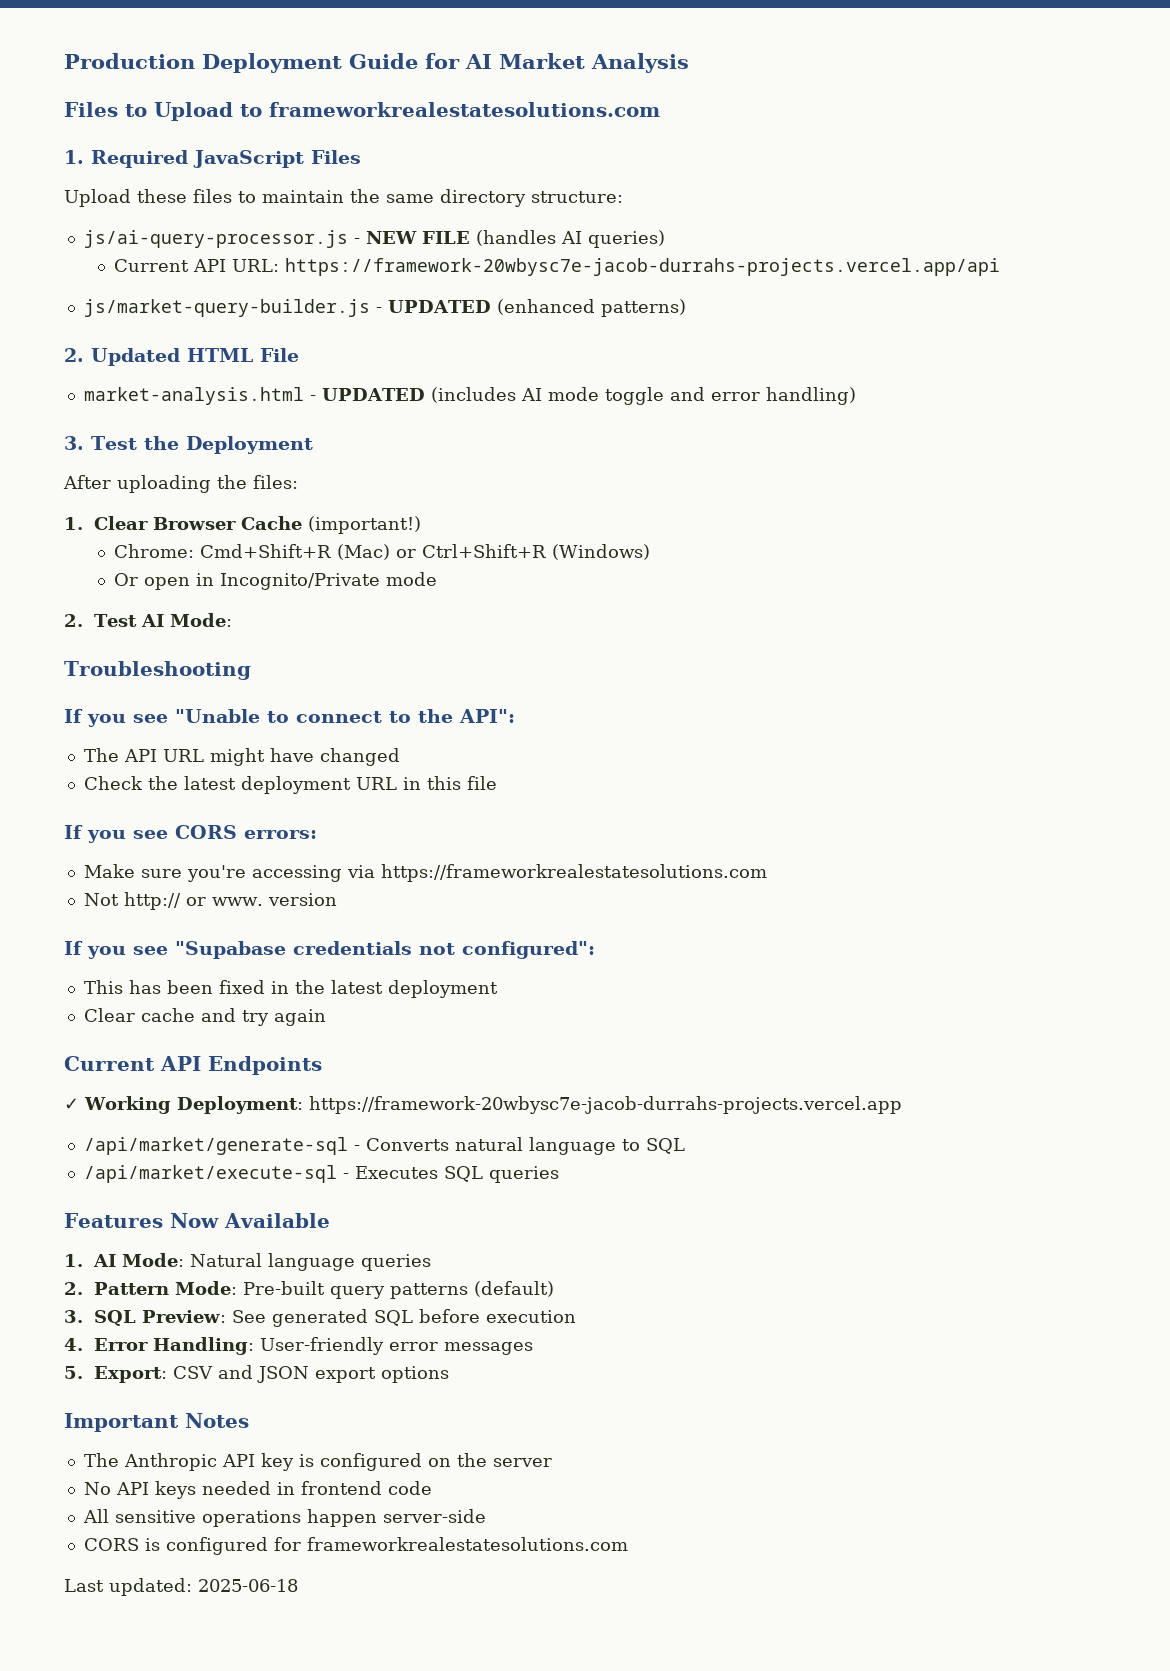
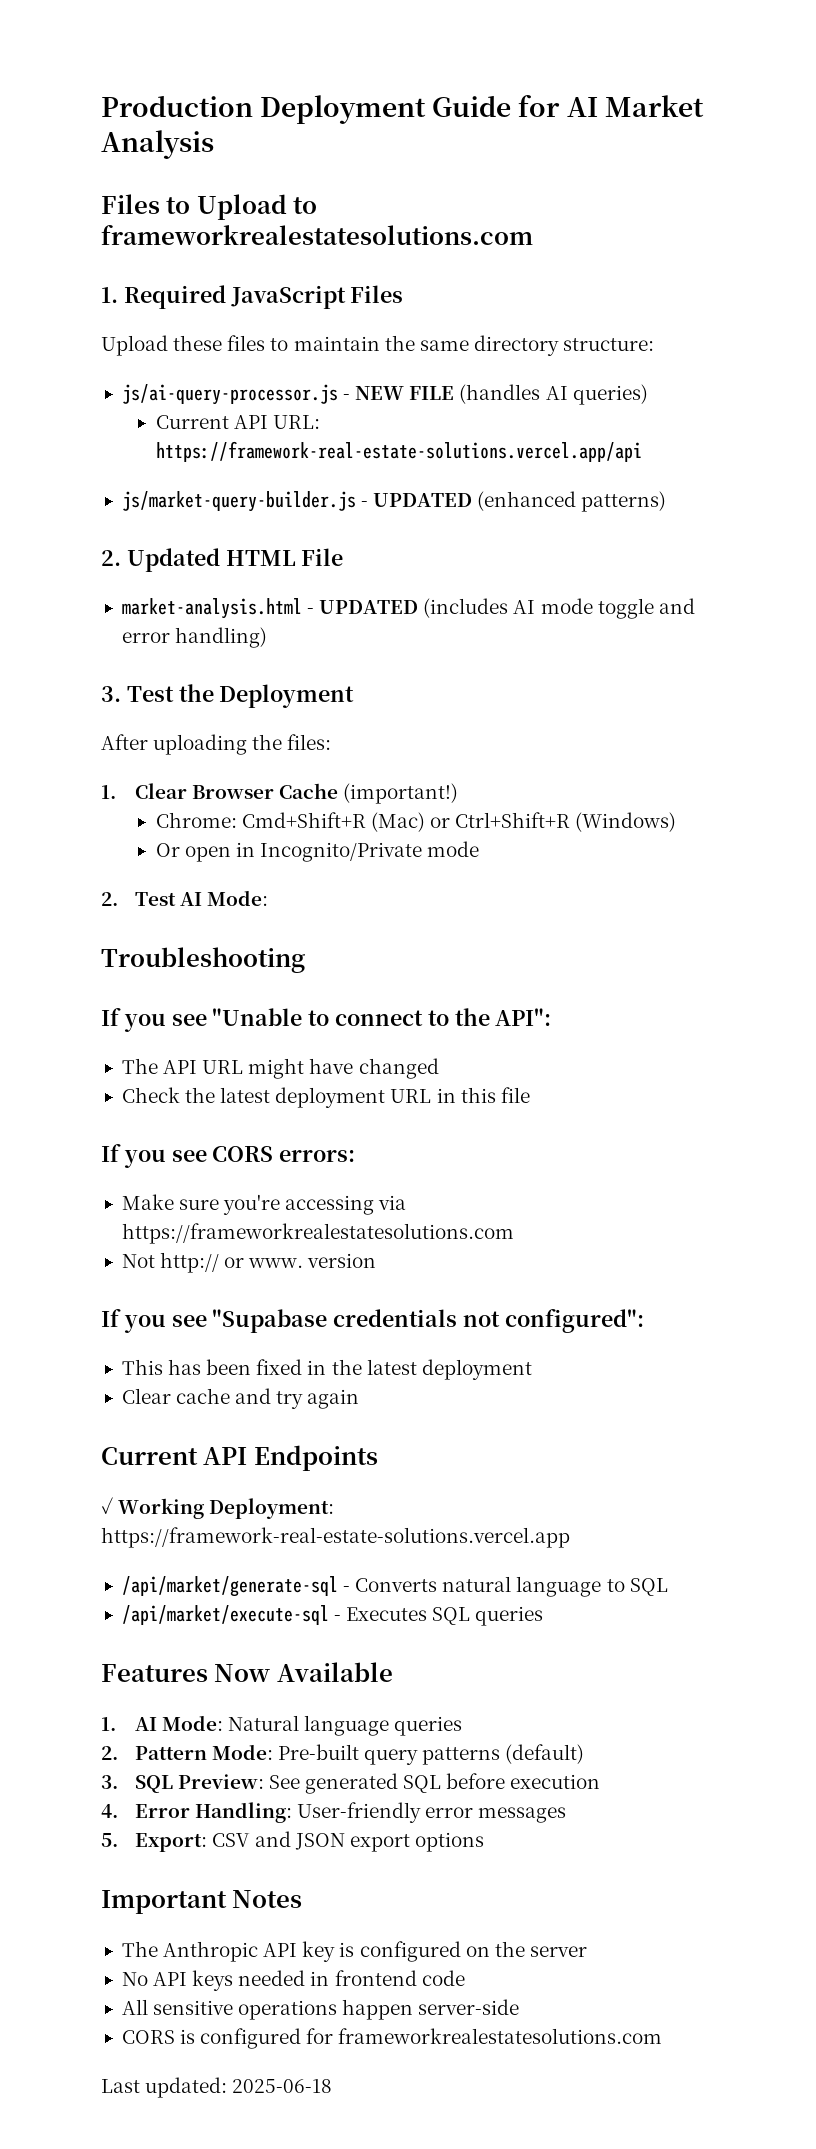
- Current API URL: https://framework-20wbysc7e-jacob-durrahs-projects.vercel.app/api
+ Current API URL: https://framework-real-estate-solutions.vercel.app/api
- ✓ Working Deployment: https://framework-20wbysc7e-jacob-durrahs-projects.vercel.app
+ ✓ Working Deployment: https://framework-real-estate-solutions.vercel.app

